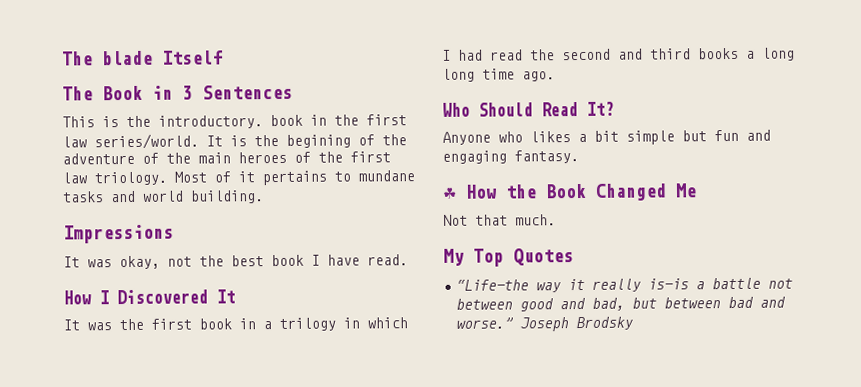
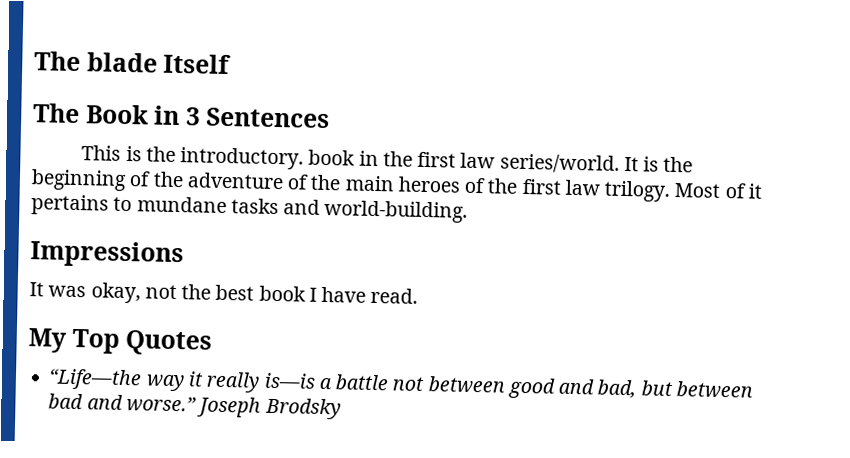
- It is the begining of the adventure of the main heroes of the first law triology.
+ It is the beginning of the adventure of the main heroes of the first law trilogy.
- Most of it pertains to mundane tasks and world building.
+ Most of it pertains to mundane tasks and world-building.
- How I Discovered It
- It was the first book in a trilogy in which I had read the second and third books a long long time ago.
- Who Should Read It?
- Anyone who likes a bit simple but fun and engaging fantasy.
- ☘ How the Book Changed Me
- Not that much.

